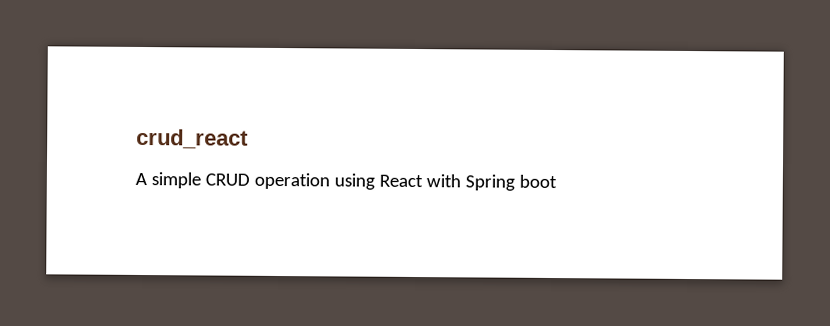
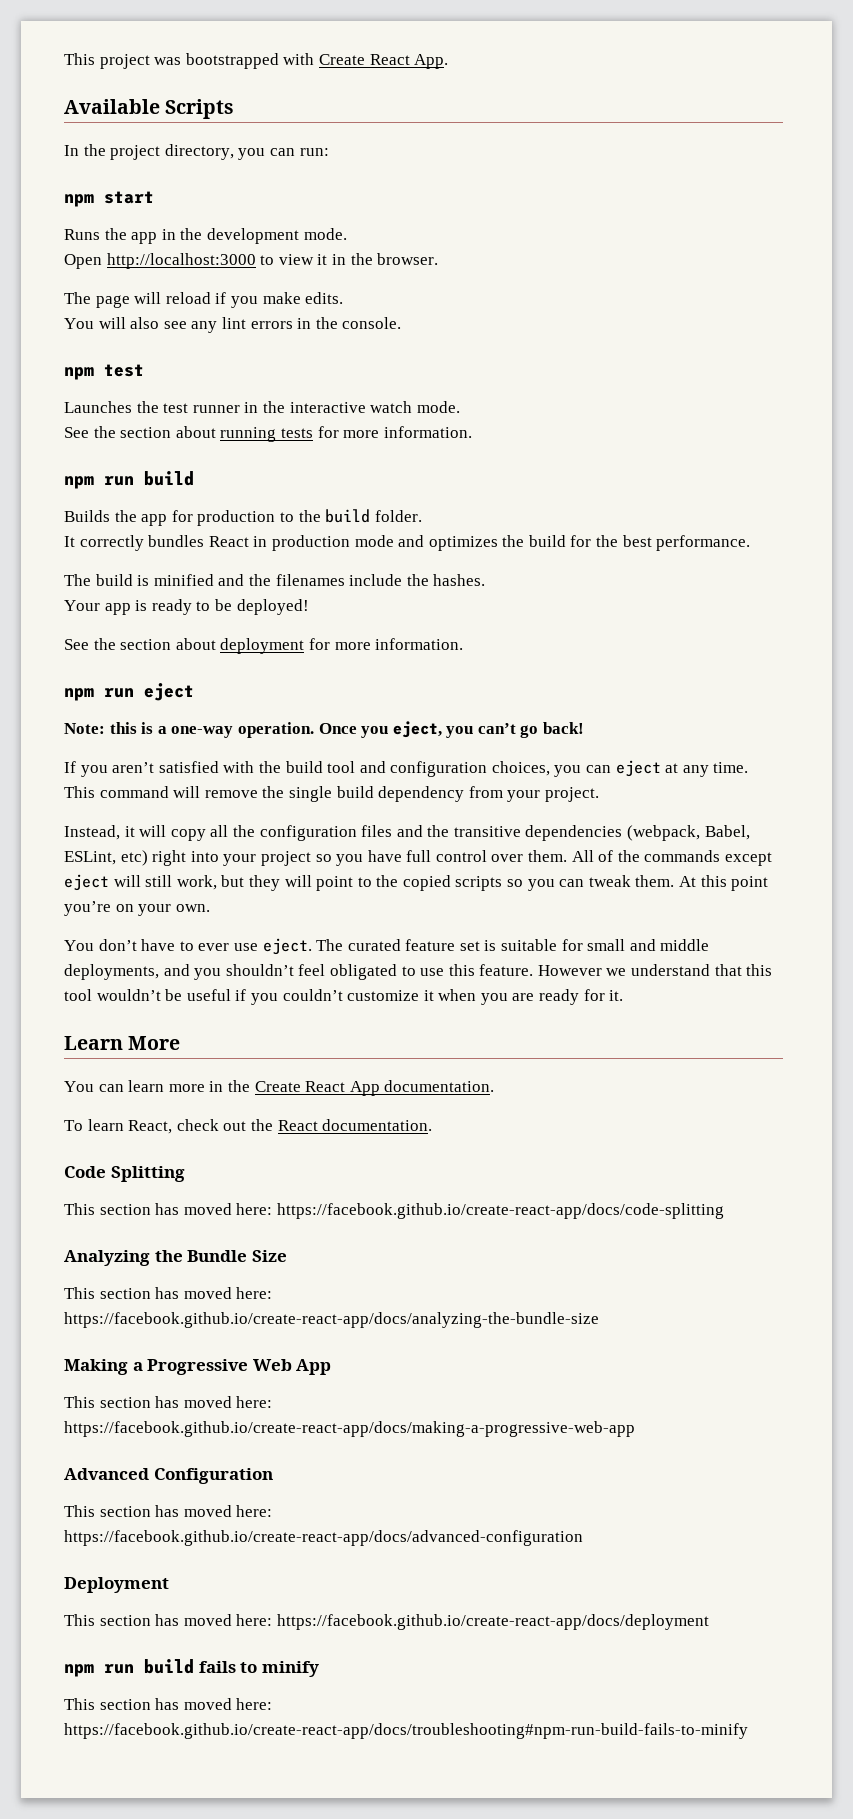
- crud_react
- A simple CRUD operation using React with Spring boot
+ This project was bootstrapped with Create React App.
+ Available Scripts
+ In the project directory, you can run:
+ npm start
+ Runs the app in the development mode.
+ Open http://localhost:3000 to view it in the browser.
+ The page will reload if you make edits.
+ You will also see any lint errors in the console.
+ npm test
+ Launches the test runner in the interactive watch mode.
+ See the section about running tests for more information.
+ npm run build
+ Builds the app for production to the build folder.
+ It correctly bundles React in production mode and optimizes the build for the best performance.
+ The build is minified and the filenames include the hashes.
+ Your app is ready to be deployed!
+ See the section about deployment for more information.
+ npm run eject
+ Note: this is a one-way operation. Once you eject, you can’t go back!
+ If you aren’t satisfied with the build tool and configuration choices, you can eject at any time. This command will remove the single build dependency from your project.
+ Instead, it will copy all the configuration files and the transitive dependencies (webpack, Babel, ESLint, etc) right into your project so you have full control over them. All of the commands except eject will still work, but they will point to the copied scripts so you can tweak them. At this point you’re on your own.
+ You don’t have to ever use eject. The curated feature set is suitable for small and middle deployments, and you shouldn’t feel obligated to use this feature. However we understand that this tool wouldn’t be useful if you couldn’t customize it when you are ready for it.
+ Learn More
+ You can learn more in the Create React App documentation.
+ To learn React, check out the React documentation.
+ Code Splitting
+ This section has moved here: https://facebook.github.io/create-react-app/docs/code-splitting
+ Analyzing the Bundle Size
+ This section has moved here: https://facebook.github.io/create-react-app/docs/analyzing-the-bundle-size
+ Making a Progressive Web App
+ This section has moved here: https://facebook.github.io/create-react-app/docs/making-a-progressive-web-app
+ Advanced Configuration
+ This section has moved here: https://facebook.github.io/create-react-app/docs/advanced-configuration
+ Deployment
+ This section has moved here: https://facebook.github.io/create-react-app/docs/deployment
+ npm run build fails to minify
+ This section has moved here: https://facebook.github.io/create-react-app/docs/troubleshooting#npm-run-build-fails-to-minify

